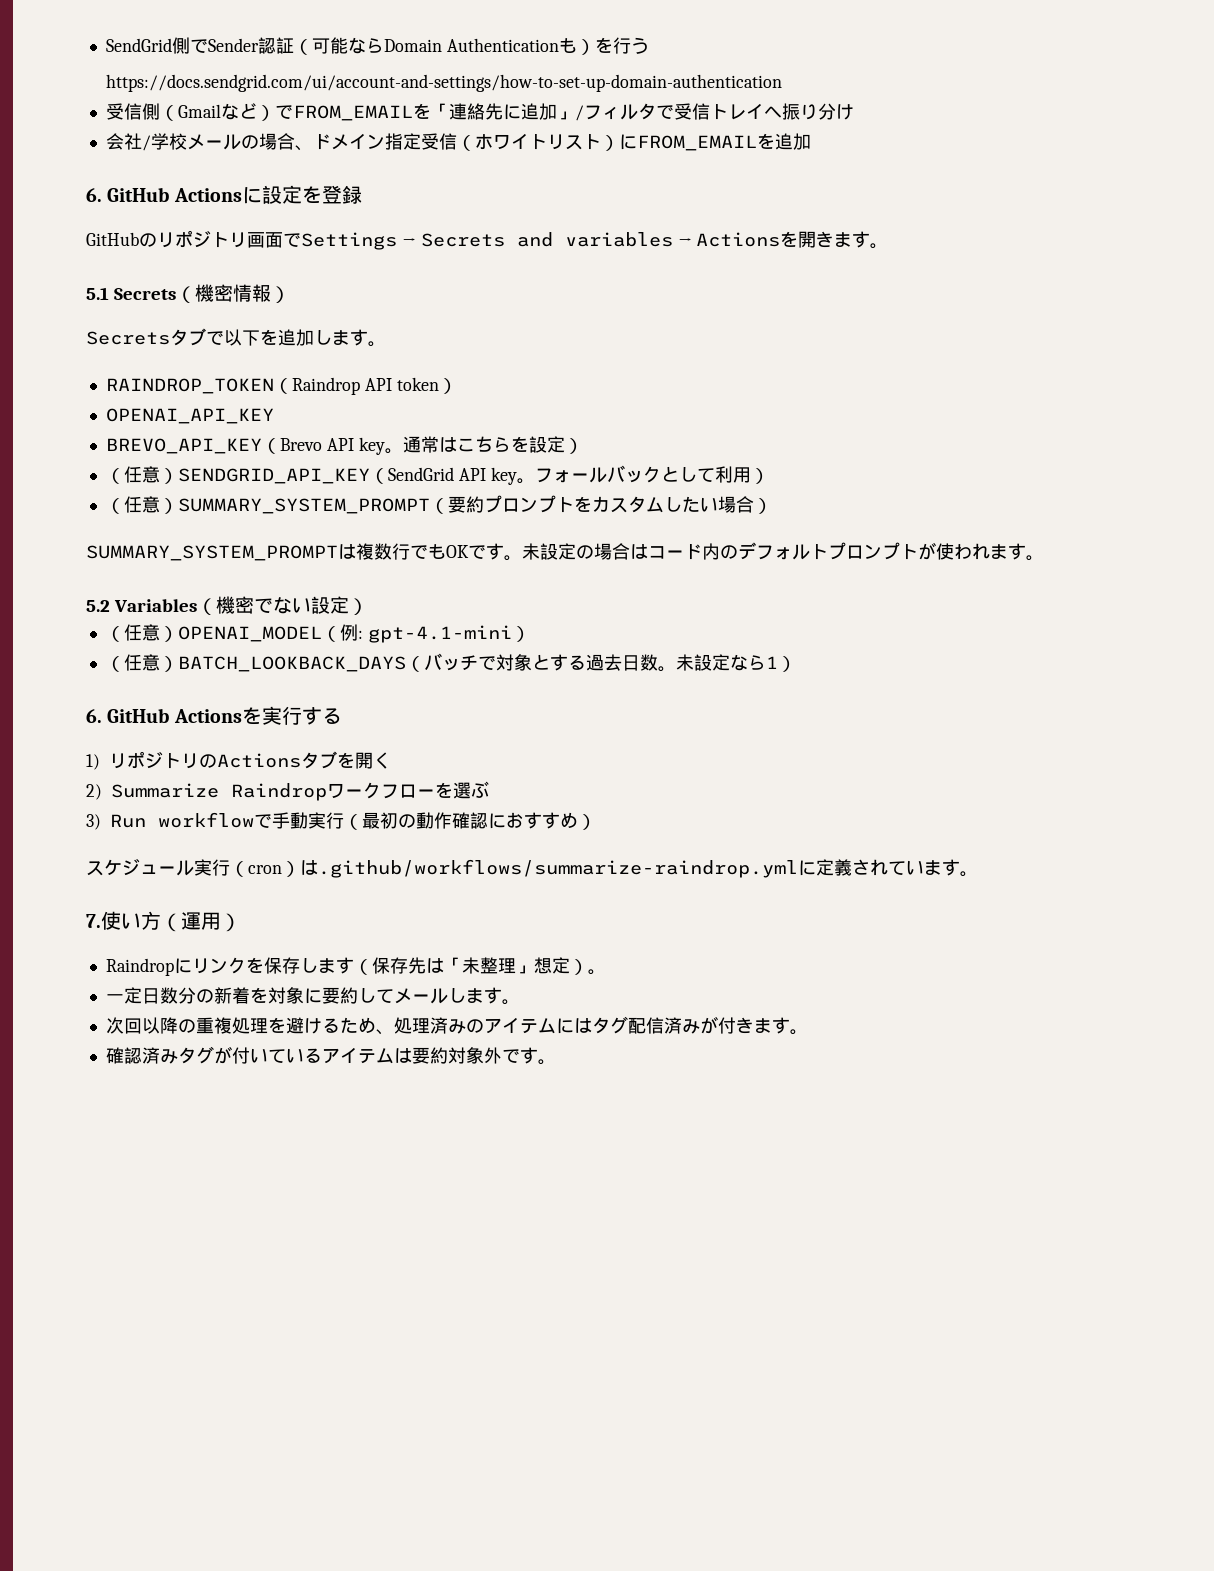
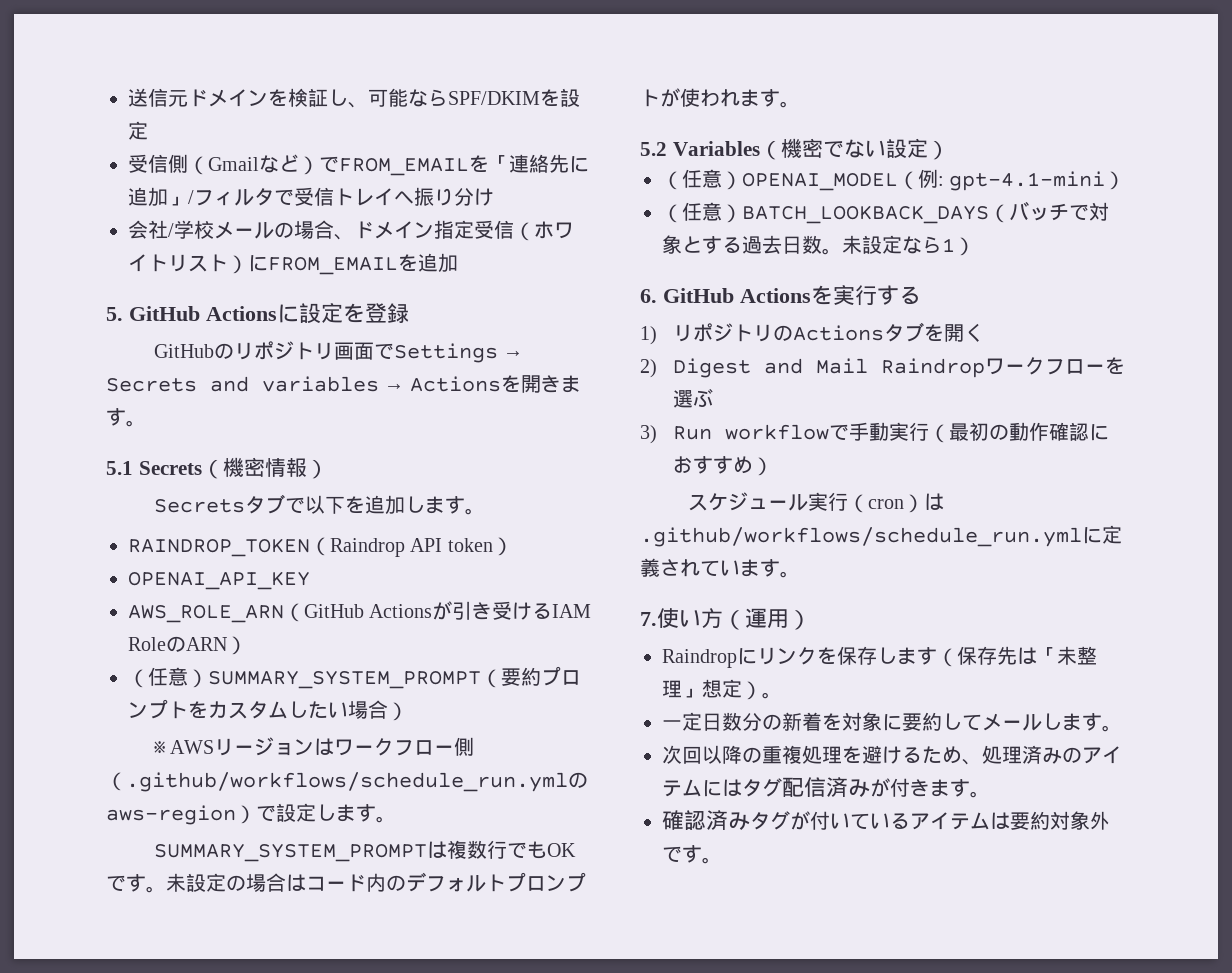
- SendGrid側でSender認証（可能ならDomain Authenticationも）を行う
- https://docs.sendgrid.com/ui/account-and-settings/how-to-set-up-domain-authentication
+ 送信元ドメインを検証し、可能ならSPF/DKIMを設定
- 6. GitHub Actionsに設定を登録
+ 5. GitHub Actionsに設定を登録
- BREVO_API_KEY（Brevo API key。通常はこちらを設定）
- （任意）SENDGRID_API_KEY（SendGrid API key。フォールバックとして利用）
+ AWS_ROLE_ARN（GitHub Actionsが引き受けるIAM RoleのARN）
+ ※ AWSリージョンはワークフロー側（.github/workflows/schedule_run.ymlのaws-region）で設定します。
- 2) Summarize Raindropワークフローを選ぶ
+ 2) Digest and Mail Raindropワークフローを選ぶ
- スケジュール実行（cron）は.github/workflows/summarize-raindrop.ymlに定義されています。
+ スケジュール実行（cron）は.github/workflows/schedule_run.ymlに定義されています。

